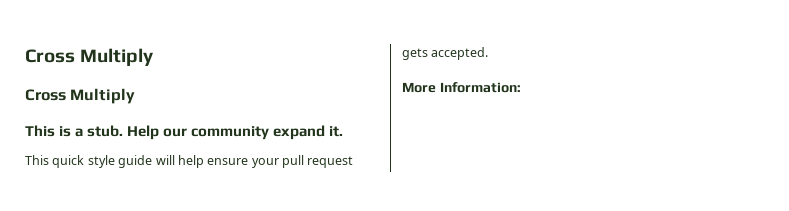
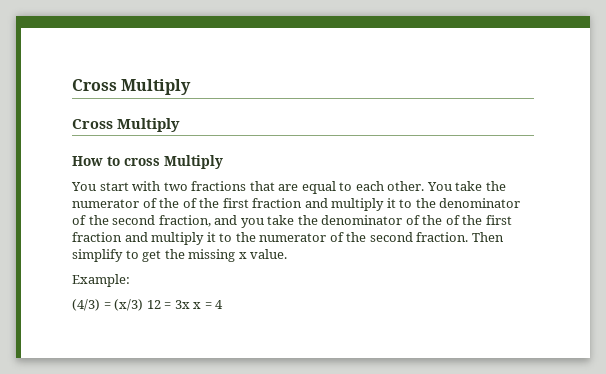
- This is a stub. Help our community expand it.
- This quick style guide will help ensure your pull request gets accepted.
- More Information:
+ How to cross Multiply
+ You start with two fractions that are equal to each other. You take the numerator of the of the first fraction and multiply it to the denominator of the second fraction, and you take the denominator of the of the first fraction and multiply it to the numerator of the second fraction. Then simplify to get the missing x value.
+ Example:
+ (4/3) = (x/3) 12 = 3x x = 4

